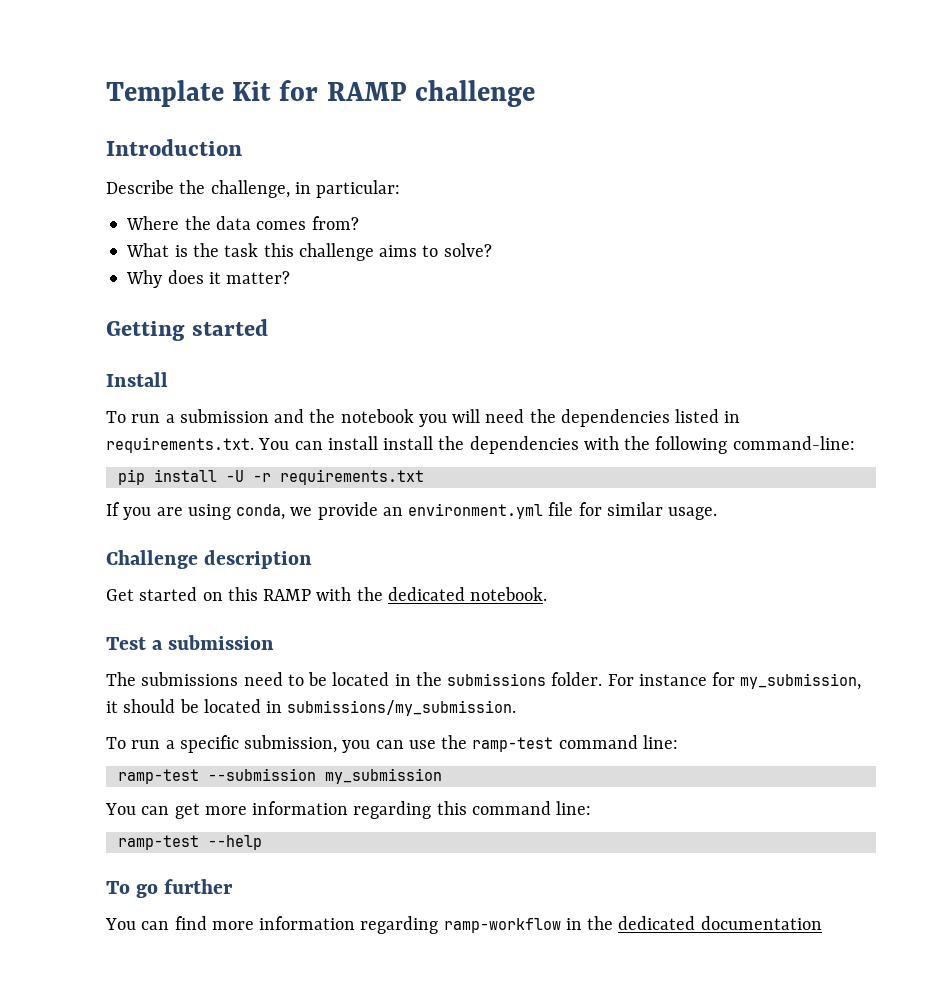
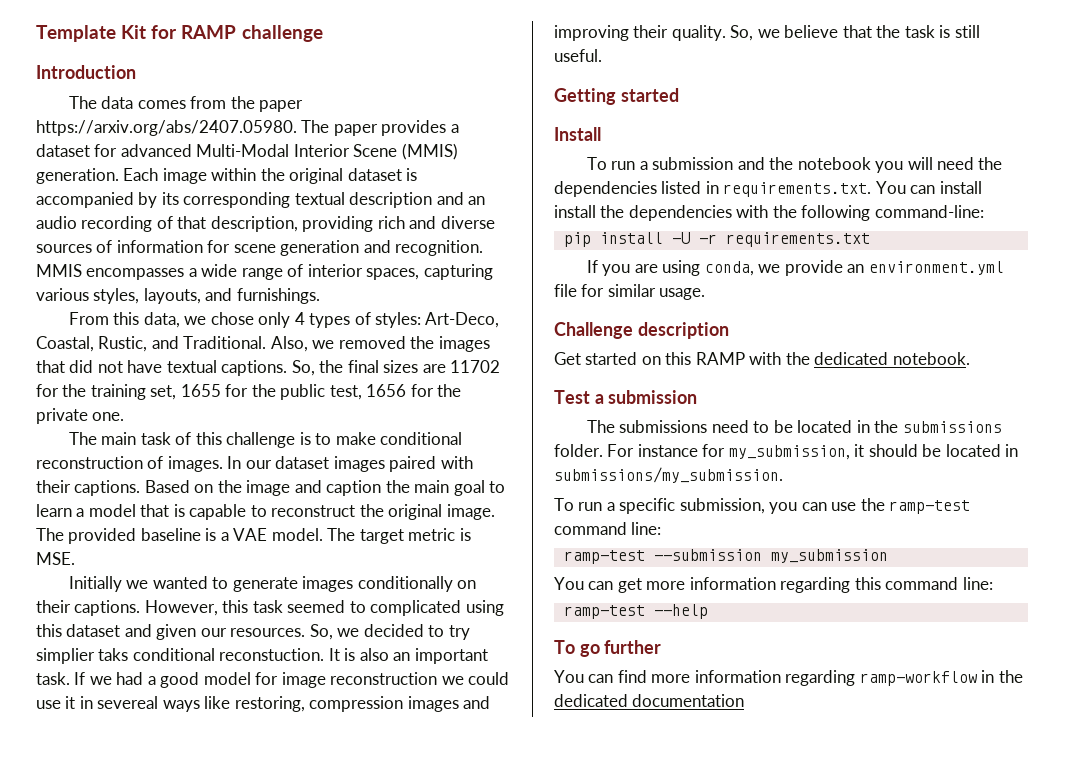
- Describe the challenge, in particular:
- Where the data comes from?
- What is the task this challenge aims to solve?
- Why does it matter?
+ The data comes from the paper https://arxiv.org/abs/2407.05980. The paper provides a dataset for advanced Multi-Modal Interior Scene (MMIS) generation. Each image within the original dataset is accompanied by its corresponding textual description and an audio recording of that description, providing rich and diverse sources of information for scene generation and recognition. MMIS encompasses a wide range of interior spaces, capturing various styles, layouts, and furnishings.
+ From this data, we chose only 4 types of styles: Art-Deco, Coastal, Rustic, and Traditional. Also, we removed the images that did not have textual captions. So, the final sizes are 11702 for the training set, 1655 for the public test, 1656 for the private one.
+ The main task of this challenge is to make conditional reconstruction of images. In our dataset images paired with their captions. Based on the image and caption the main goal to learn a model that is capable to reconstruct the original image. The provided baseline is a VAE model. The target metric is MSE.
+ Initially we wanted to generate images conditionally on their captions. However, this task seemed to complicated using this dataset and given our resources. So, we decided to try simplier taks conditional reconstuction. It is also an important task. If we had a good model for image reconstruction we could use it in severeal ways like restoring, compression images and improving their quality. So, we believe that the task is still useful.

